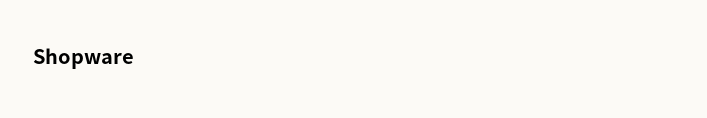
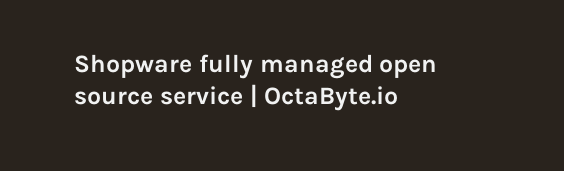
- Shopware
+ Shopware fully managed open source service | OctaByte.io

